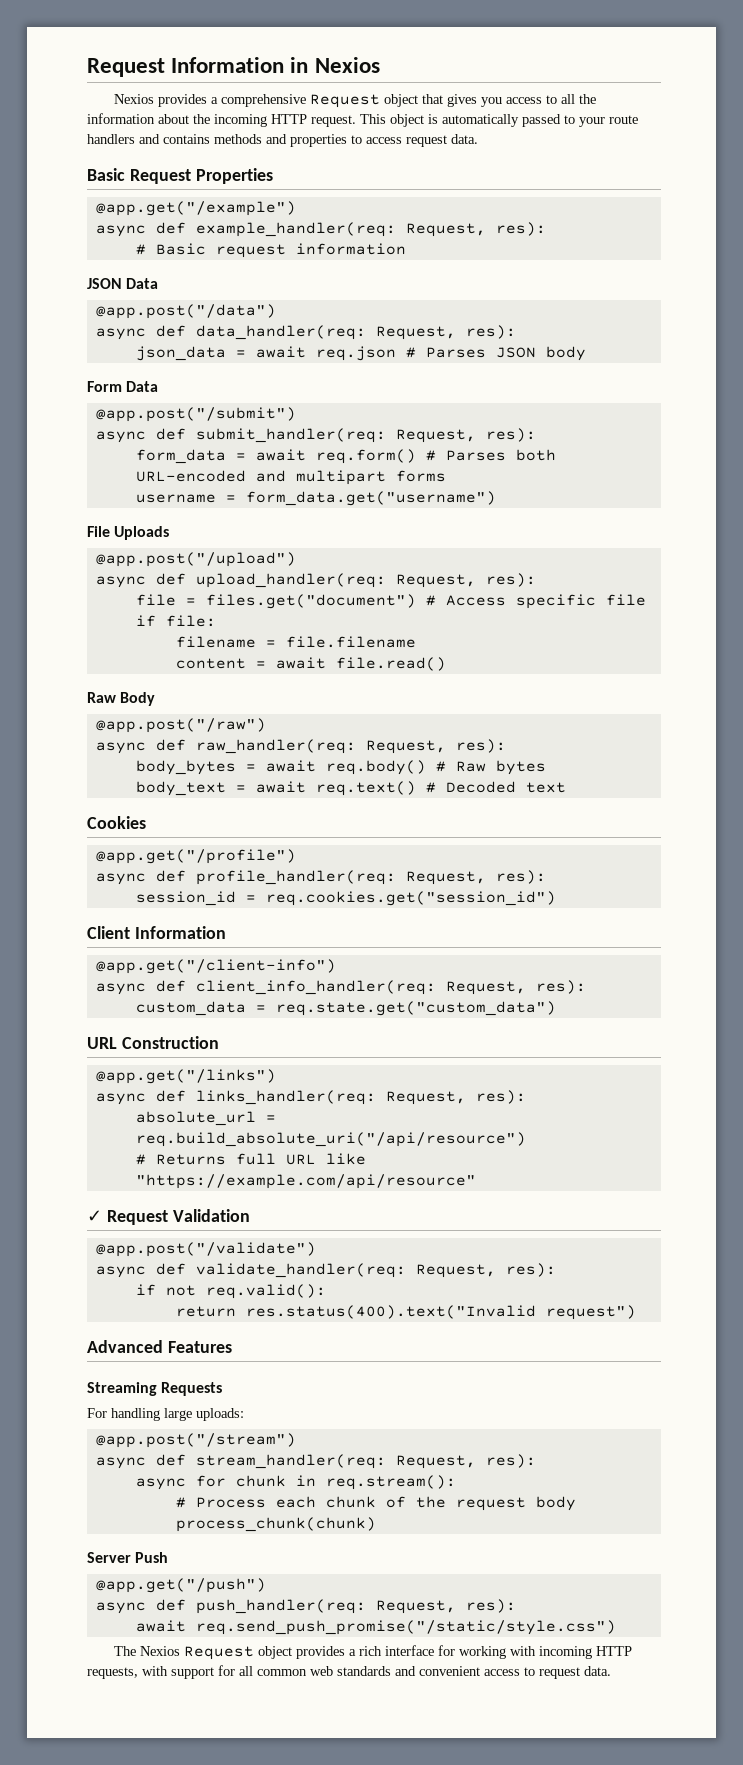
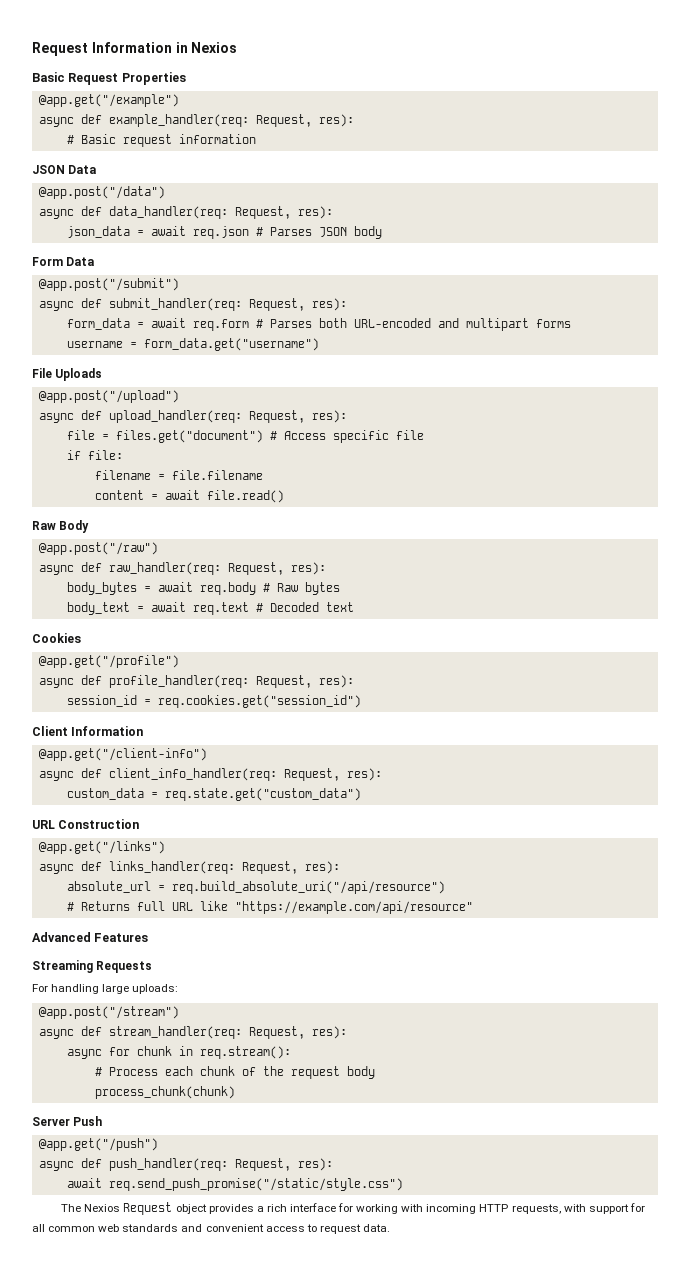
- Nexios provides a comprehensive Request object that gives you access to all the information about the incoming HTTP request. This object is automatically passed to your route handlers and contains methods and properties to access request data.
- form_data = await req.form() # Parses both URL-encoded and multipart forms
+ form_data = await req.form # Parses both URL-encoded and multipart forms
- body_bytes = await req.body() # Raw bytes
+ body_bytes = await req.body # Raw bytes
- body_text = await req.text() # Decoded text
+ body_text = await req.text # Decoded text
- ✓ Request Validation
- @app.post("/validate")
- async def validate_handler(req: Request, res):
- if not req.valid():
- return res.status(400).text("Invalid request")

